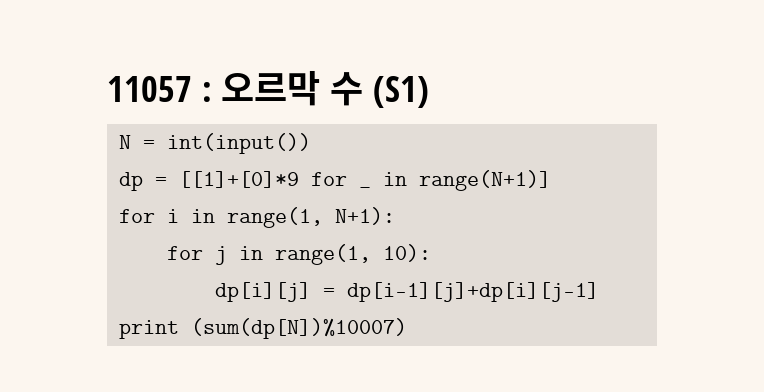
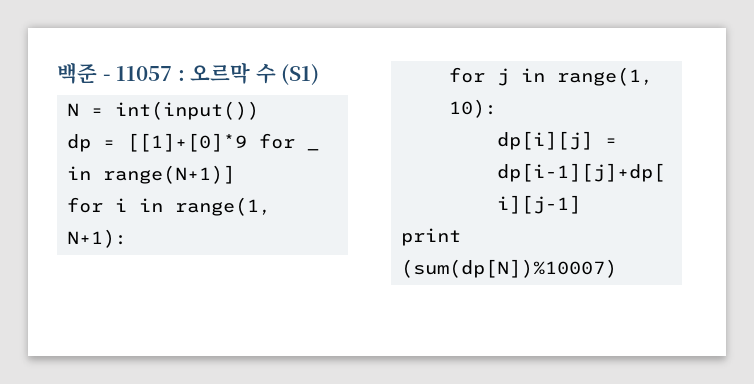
- 11057 : 오르막 수 (S1)
+ 백준 - 11057 : 오르막 수 (S1)

